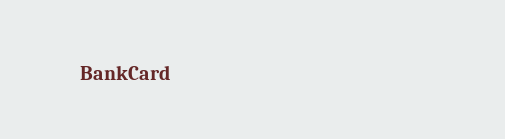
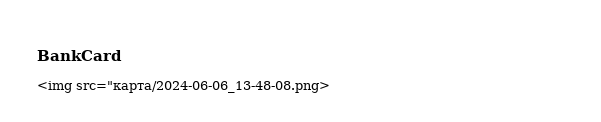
+ <img src="карта/2024-06-06_13-48-08.png>

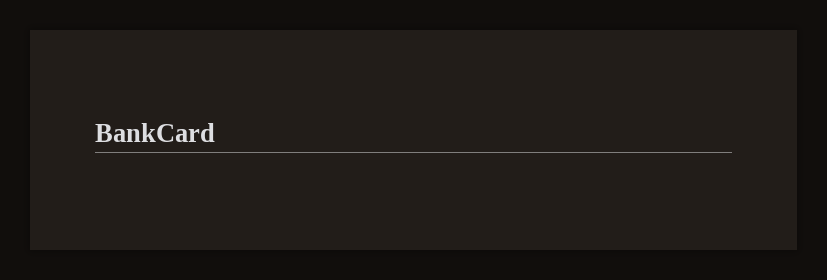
- <img src="карта/2024-06-06_13-48-08.png>

